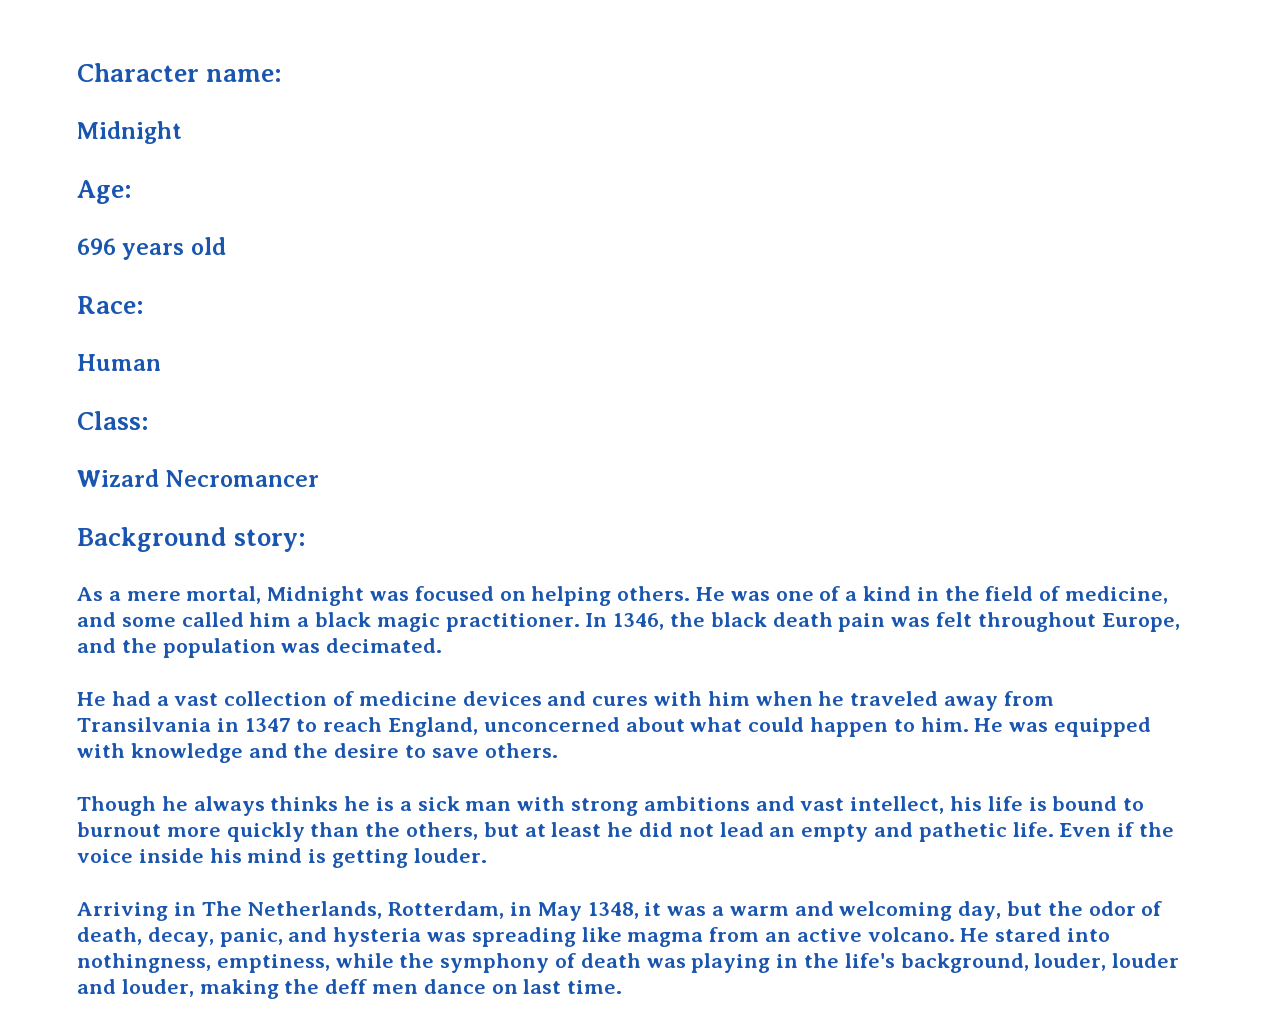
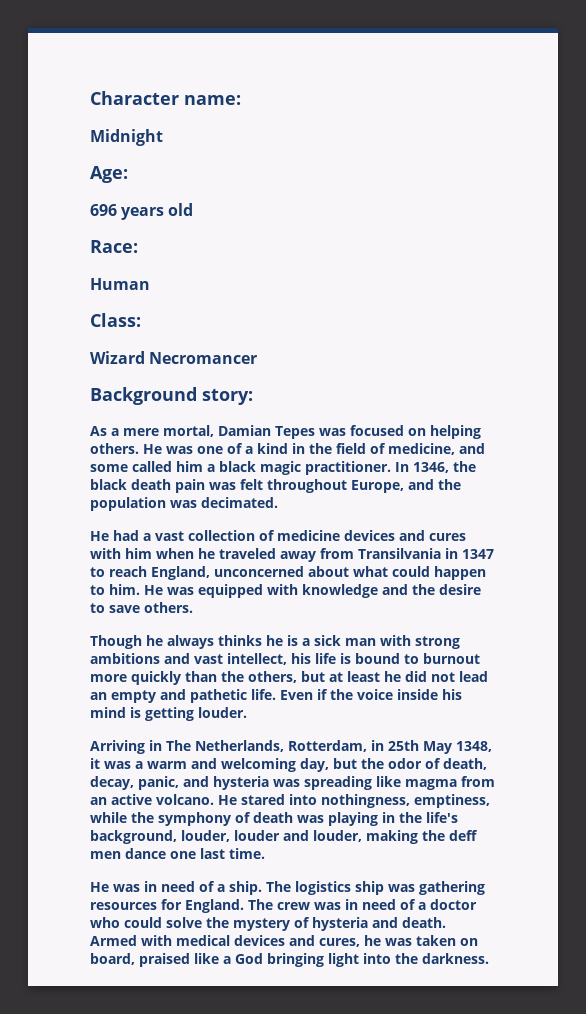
- As a mere mortal, Midnight was focused on helping others.
+ As a mere mortal, Damian Tepes was focused on helping others.
- Arriving in The Netherlands, Rotterdam, in May 1348, it was a warm and welcoming day, but the odor of death, decay, panic, and hysteria was spreading like magma from an active volcano.
+ Arriving in The Netherlands, Rotterdam, in 25th May 1348, it was a warm and welcoming day, but the odor of death, decay, panic, and hysteria was spreading like magma from an active volcano.
- He stared into nothingness, emptiness, while the symphony of death was playing in the life's background, louder, louder and louder, making the deff men dance on last time.
+ He stared into nothingness, emptiness, while the symphony of death was playing in the life's background, louder, louder and louder, making the deff men dance one last time.
+ He was in need of a ship. The logistics ship was gathering resources for England. The crew was in need of a doctor who could solve the mystery of hysteria and death. Armed with medical devices and cures, he was taken on board, praised like a God bringing light into the darkness.

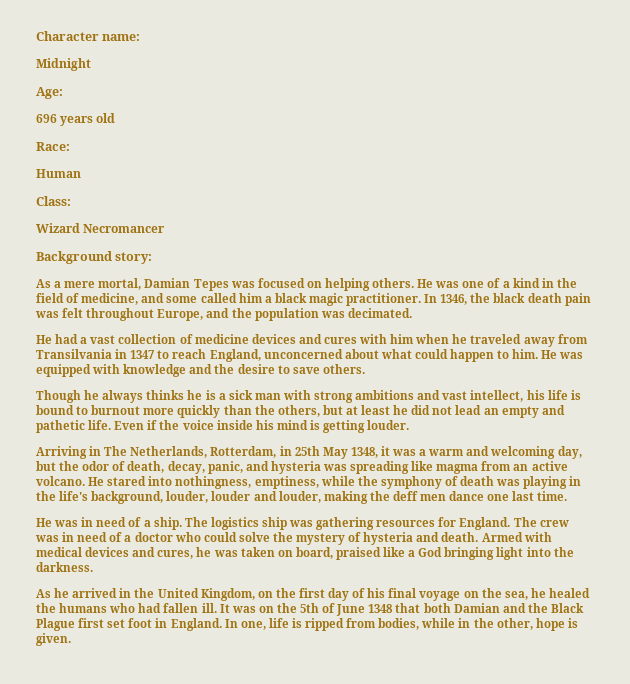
+ As he arrived in the United Kingdom, on the first day of his final voyage on the sea, he healed the humans who had fallen ill. It was on the 5th of June 1348 that both Damian and the Black Plague first set foot in England. In one, life is ripped from bodies, while in the other, hope is given.

